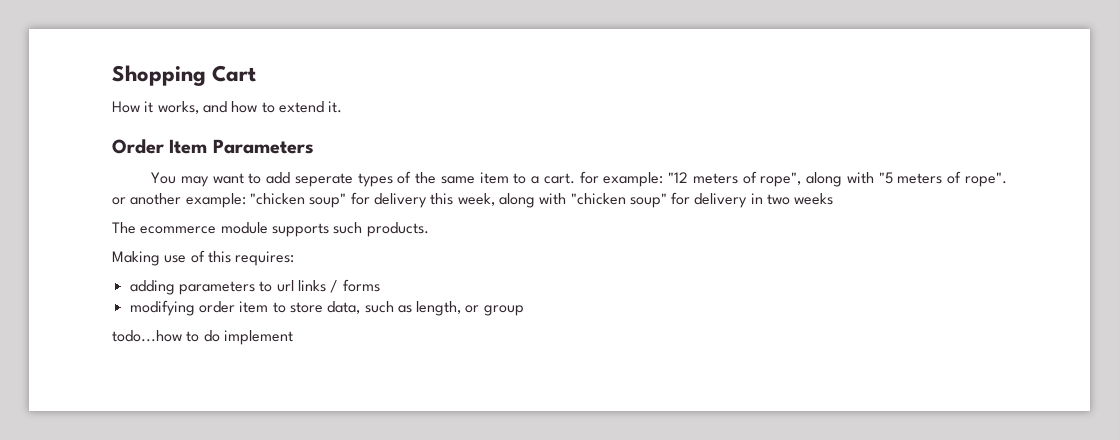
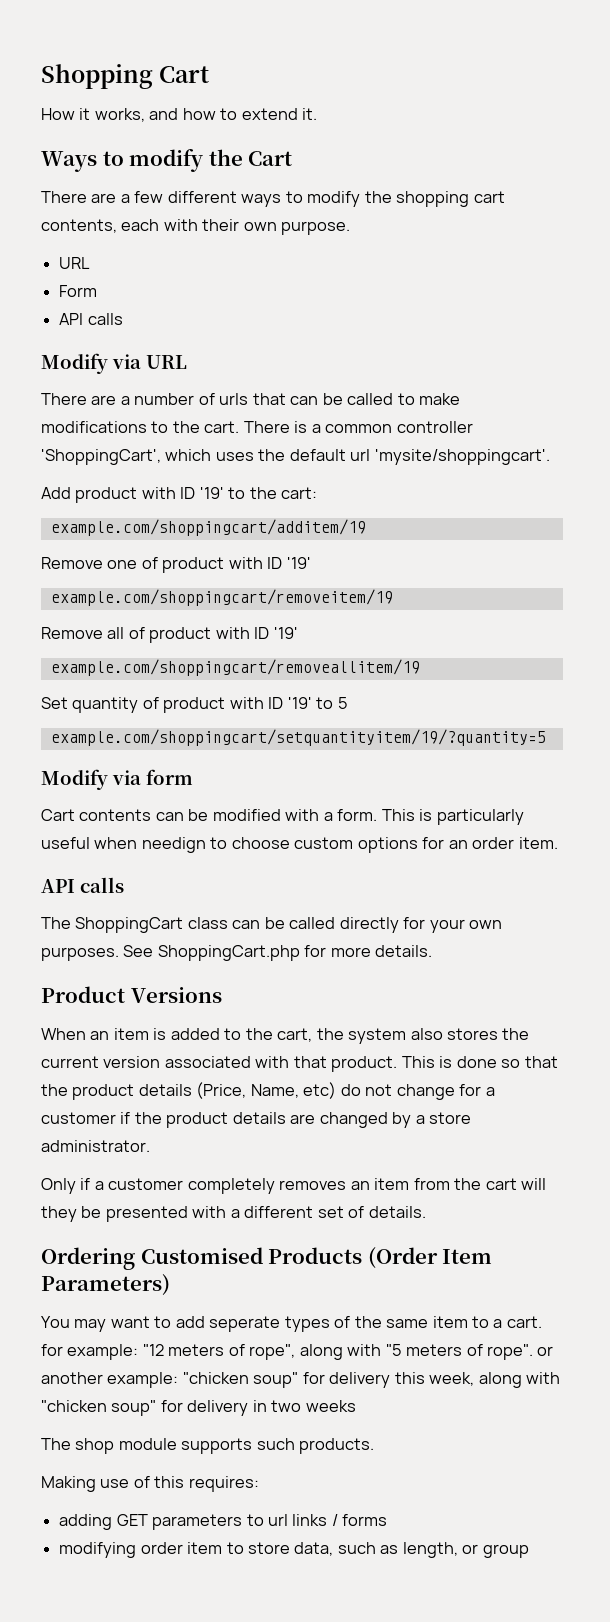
- Order Item Parameters
+ Ways to modify the Cart
+ There are a few different ways to modify the shopping cart contents, each with their own purpose.
+ URL
+ Form
+ API calls
+ Modify via URL
+ There are a number of urls that can be called to make modifications to the cart. There is a common controller 'ShoppingCart', which uses the default url 'mysite/shoppingcart'.
+ Add product with ID '19' to the cart:
+ example.com/shoppingcart/additem/19
+ Remove one of product with ID '19'
+ example.com/shoppingcart/removeitem/19
+ Remove all of product with ID '19'
+ example.com/shoppingcart/removeallitem/19
+ Set quantity of product with ID '19' to 5
+ example.com/shoppingcart/setquantityitem/19/?quantity=5
+ Modify via form
+ Cart contents can be modified with a form. This is particularly useful when needign to choose custom options for an order item.
+ API calls
+ The ShoppingCart class can be called directly for your own purposes. See ShoppingCart.php for more details.
+ Product Versions
+ When an item is added to the cart, the system also stores the current version associated with that product. This is done so that the product details (Price, Name, etc) do not change for a customer if the product details are changed by a store administrator.
+ Only if a customer completely removes an item from the cart will they be presented with a different set of details.
+ Ordering Customised Products (Order Item Parameters)
- The ecommerce module supports such products.
+ The shop module supports such products.
- adding parameters to url links / forms
+ adding GET parameters to url links / forms
- todo...how to do implement

